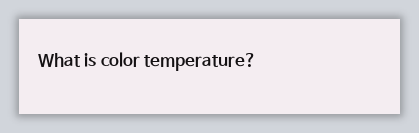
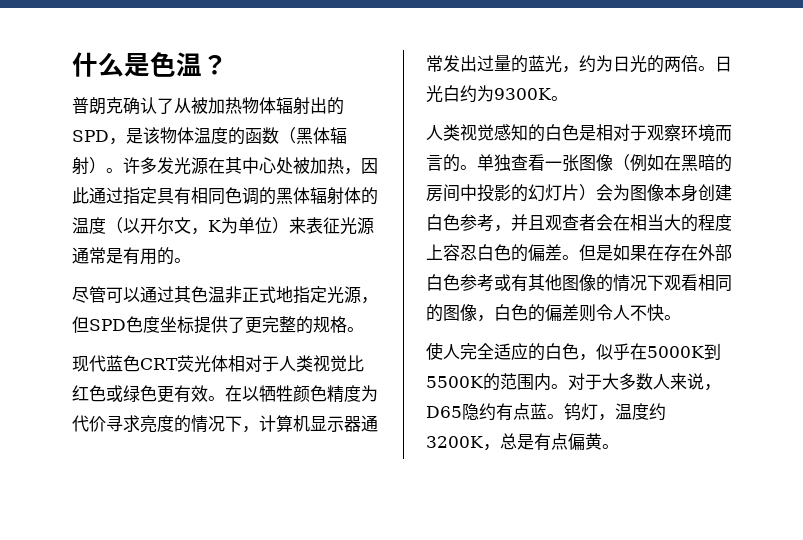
- What is color temperature?
+ 什么是色温？
+ 普朗克确认了从被加热物体辐射出的SPD，是该物体温度的函数（黑体辐射）。许多发光源在其中心处被加热，因此通过指定具有相同色调的黑体辐射体的温度（以开尔文，K为单位）来表征光源通常是有用的。
+ 尽管可以通过其色温非正式地指定光源，但SPD色度坐标提供了更完整的规格。
+ 现代蓝色CRT荧光体相对于人类视觉比红色或绿色更有效。在以牺牲颜色精度为代价寻求亮度的情况下，计算机显示器通常发出过量的蓝光，约为日光的两倍。日光白约为9300K。
+ 人类视觉感知的白色是相对于观察环境而言的。单独查看一张图像（例如在黑暗的房间中投影的幻灯片）会为图像本身创建白色参考，并且观查者会在相当大的程度上容忍白色的偏差。但是如果在存在外部白色参考或有其他图像的情况下观看相同的图像，白色的偏差则令人不快。
+ 使人完全适应的白色，似乎在5000K到5500K的范围内。对于大多数人来说，D65隐约有点蓝。钨灯，温度约3200K，总是有点偏黄。

